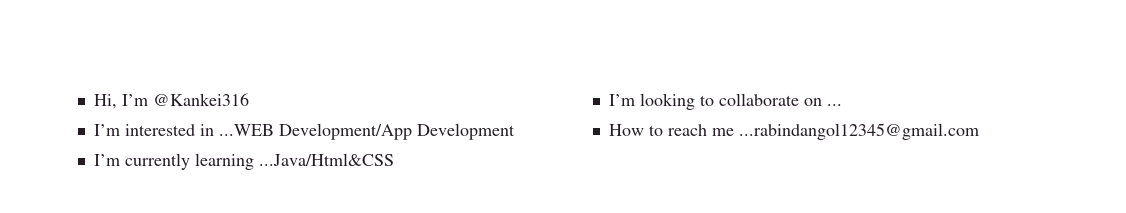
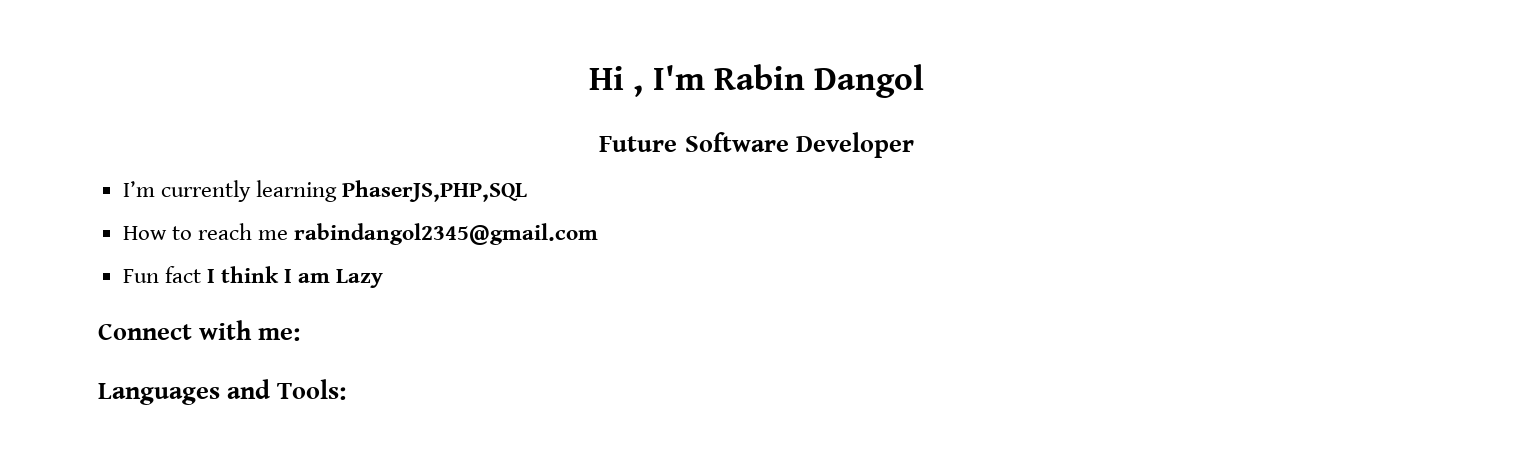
- Hi, I’m @Kankei316
- I’m interested in ...WEB Development/App Development
- I’m currently learning ...Java/Html&CSS
- I’m looking to collaborate on ...
- How to reach me ...rabindangol12345@gmail.com
+ Hi , I'm Rabin Dangol
+ Future Software Developer
+ I’m currently learning PhaserJS,PHP,SQL
+ How to reach me rabindangol2345@gmail.com
+ Fun fact I think I am Lazy
+ Connect with me:
+ Languages and Tools:

